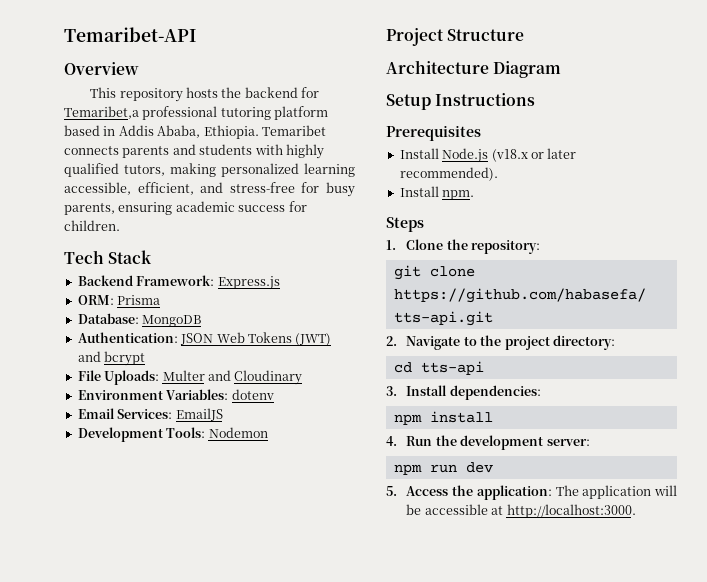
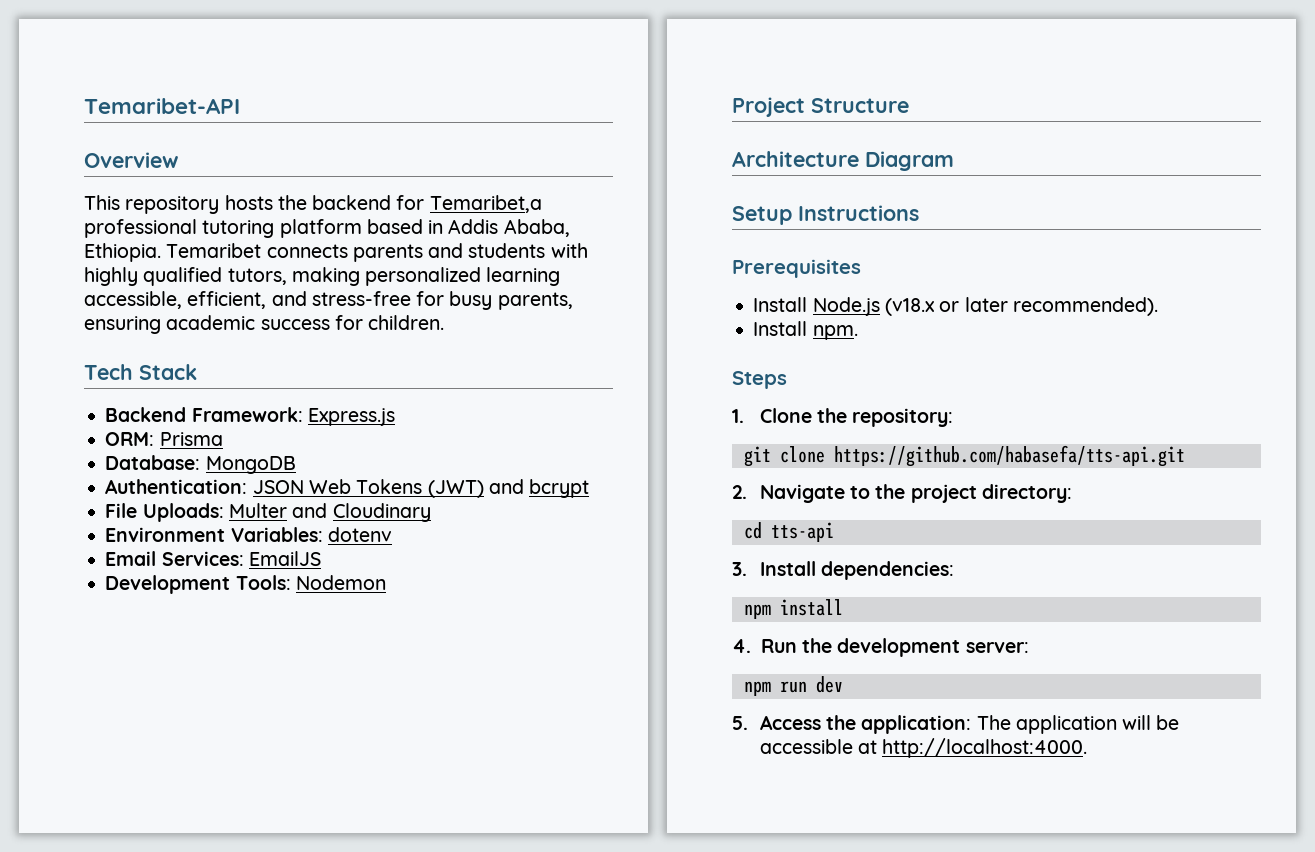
- 5. Access the application: The application will be accessible at http://localhost:3000.
+ 5. Access the application: The application will be accessible at http://localhost:4000.

